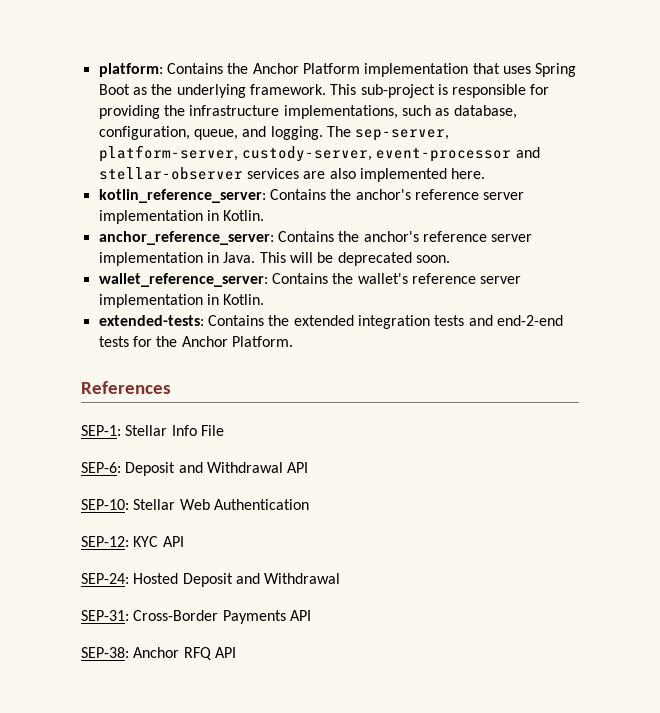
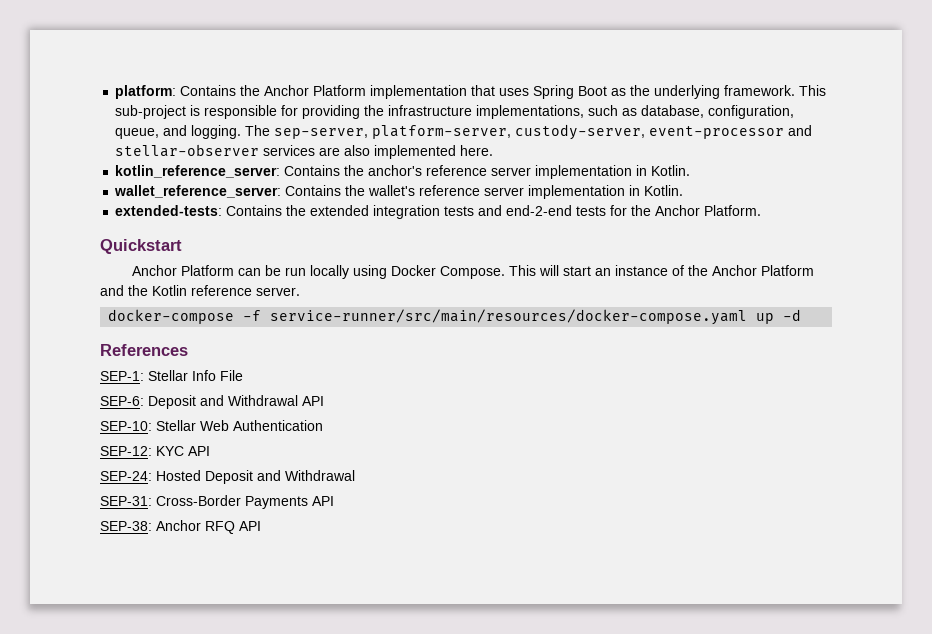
- anchor_reference_server: Contains the anchor's reference server implementation in Java. This will be deprecated soon.
+ Quickstart
+ Anchor Platform can be run locally using Docker Compose. This will start an instance of the Anchor Platform and the Kotlin reference server.
+ docker-compose -f service-runner/src/main/resources/docker-compose.yaml up -d

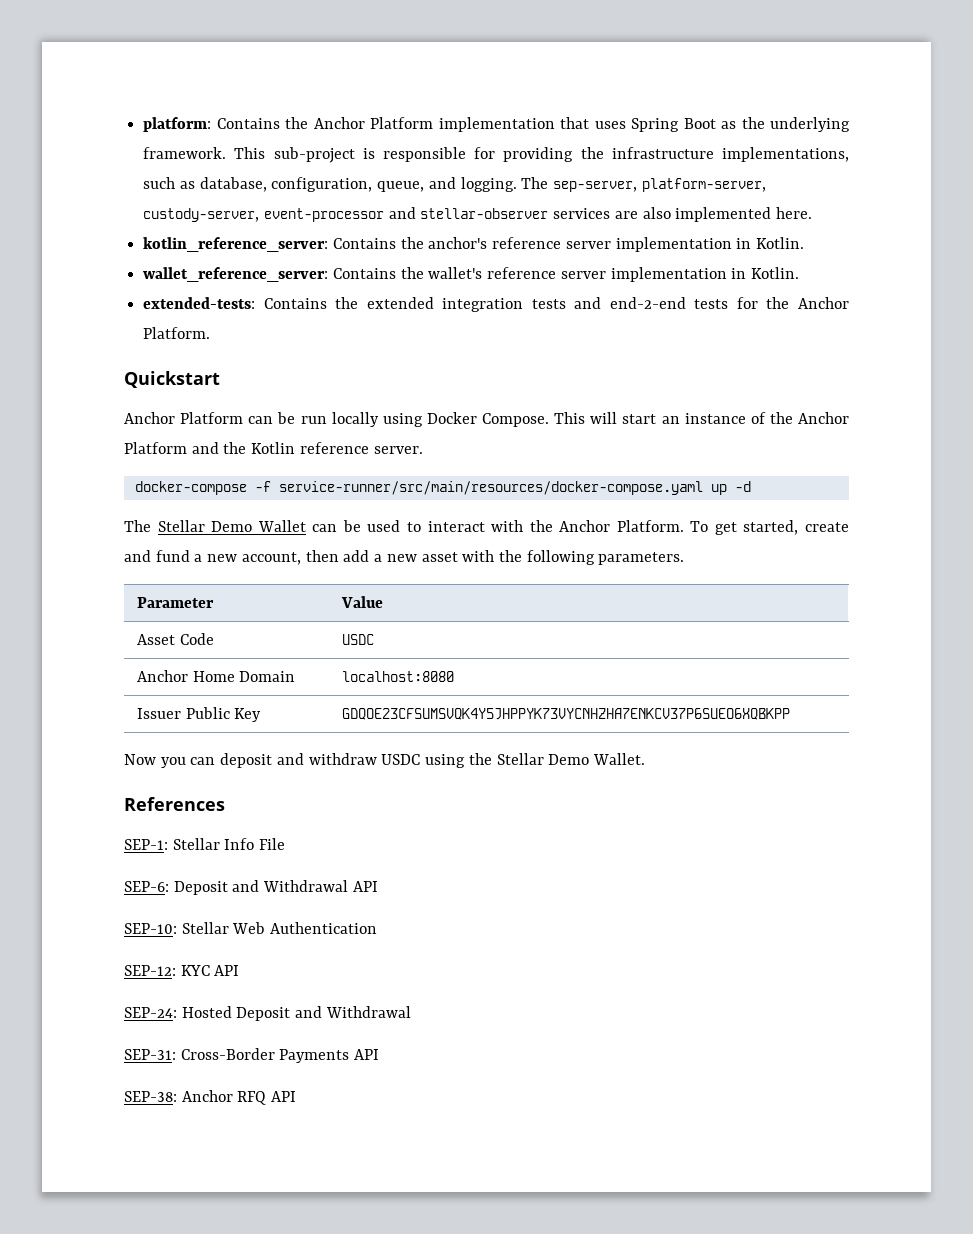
+ The Stellar Demo Wallet can be used to interact with the Anchor Platform. To get started, create and fund a new account, then add a new asset with the following parameters.
+ Parameter | Value
+ Asset Code | USDC
+ Anchor Home Domain | localhost:8080
+ Issuer Public Key | GDQOE23CFSUMSVQK4Y5JHPPYK73VYCNHZHA7ENKCV37P6SUEO6XQBKPP
+ Now you can deposit and withdraw USDC using the Stellar Demo Wallet.

